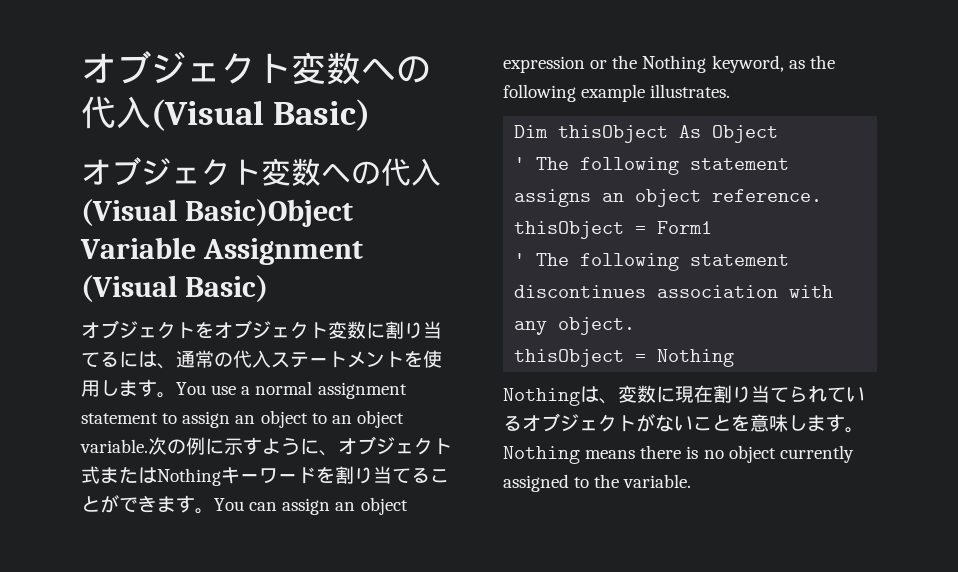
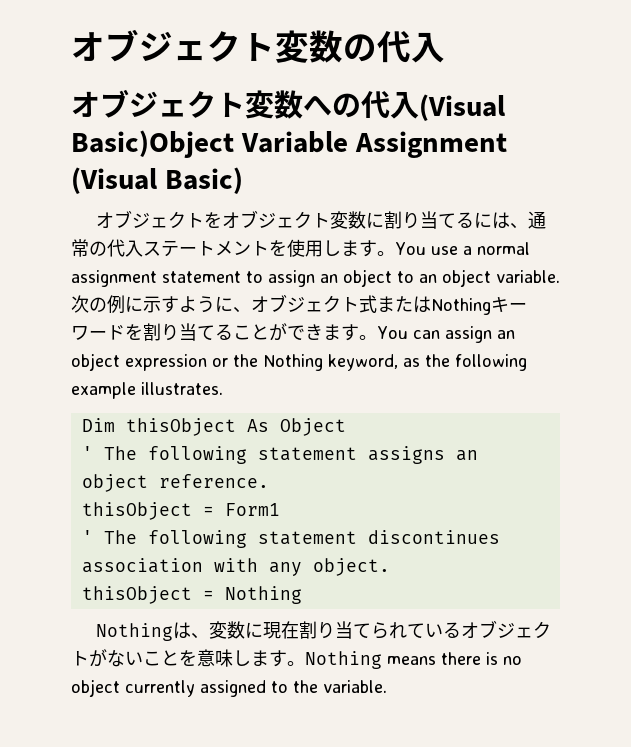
- オブジェクト変数への代入(Visual Basic)
+ オブジェクト変数の代入

